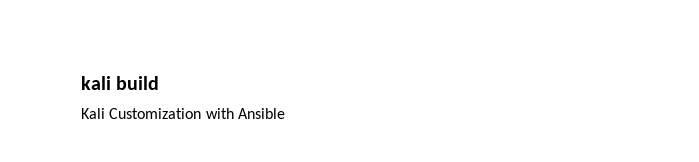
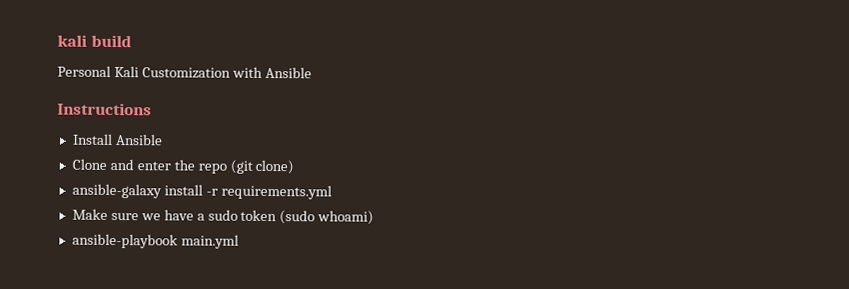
- Kali Customization with Ansible
+ Personal Kali Customization with Ansible
+ Instructions
+ Install Ansible
+ Clone and enter the repo (git clone)
+ ansible-galaxy install -r requirements.yml
+ Make sure we have a sudo token (sudo whoami)
+ ansible-playbook main.yml

